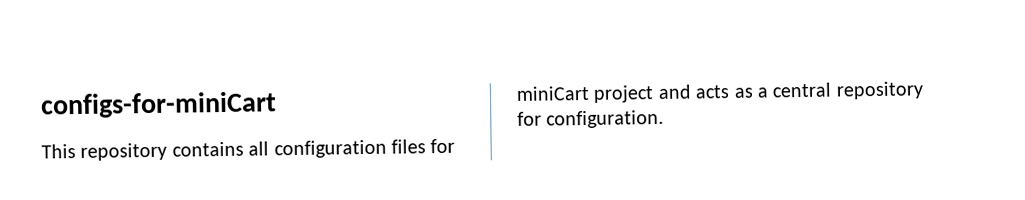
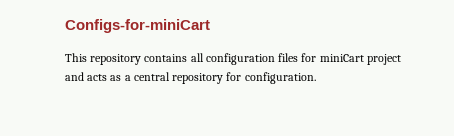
- configs-for-miniCart
+ Configs-for-miniCart

